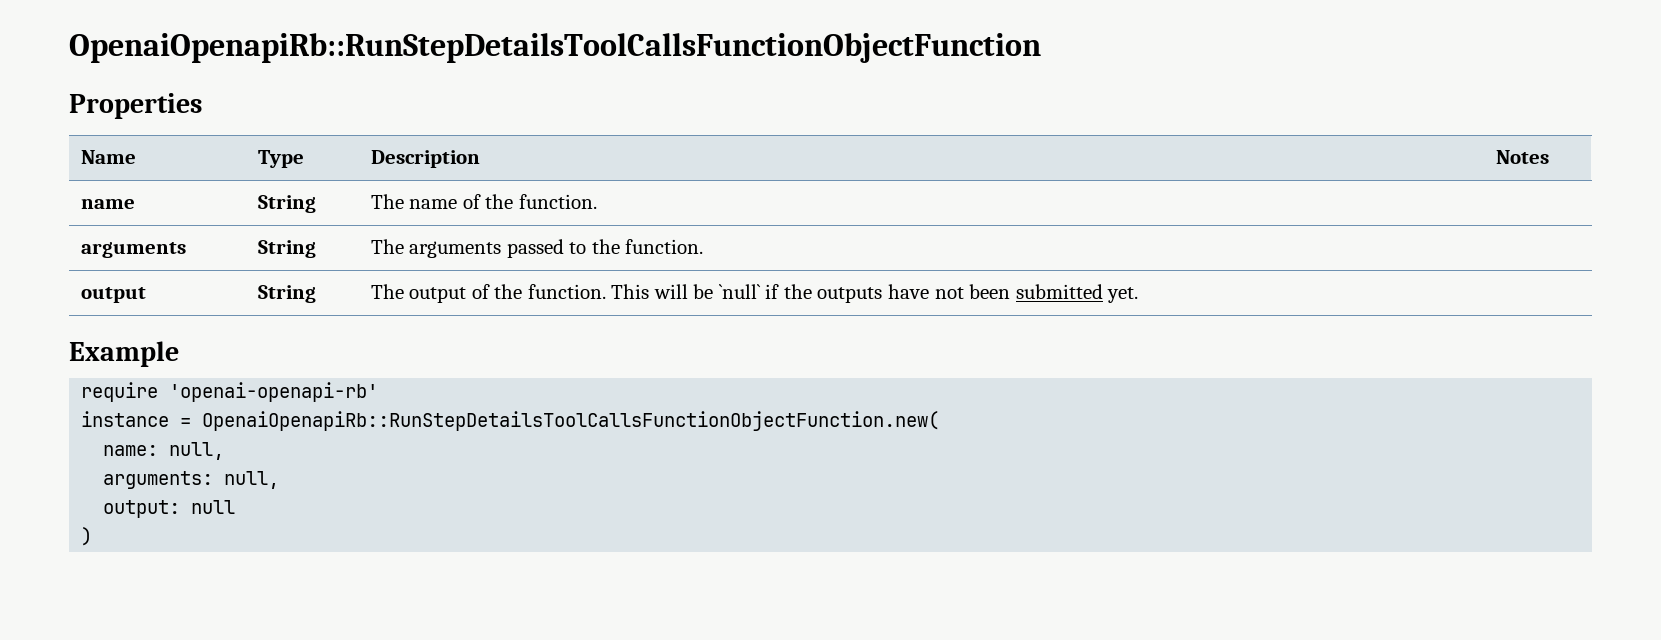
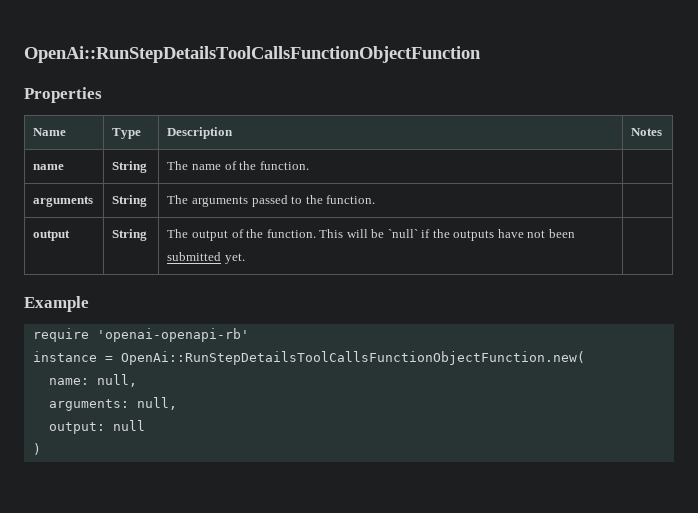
- OpenaiOpenapiRb::RunStepDetailsToolCallsFunctionObjectFunction
+ OpenAi::RunStepDetailsToolCallsFunctionObjectFunction
- instance = OpenaiOpenapiRb::RunStepDetailsToolCallsFunctionObjectFunction.new(
+ instance = OpenAi::RunStepDetailsToolCallsFunctionObjectFunction.new(

